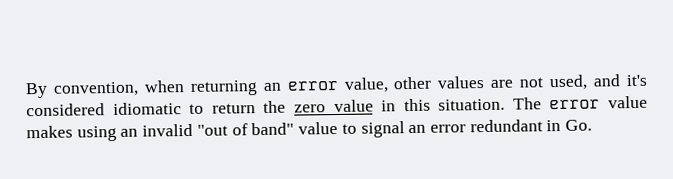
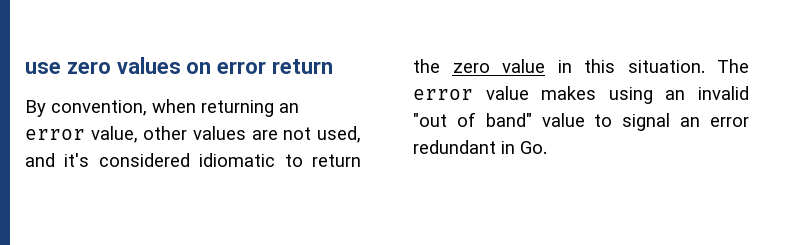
+ use zero values on error return

